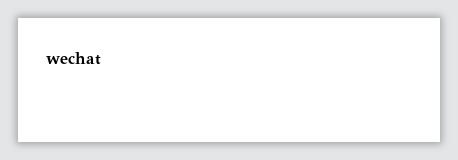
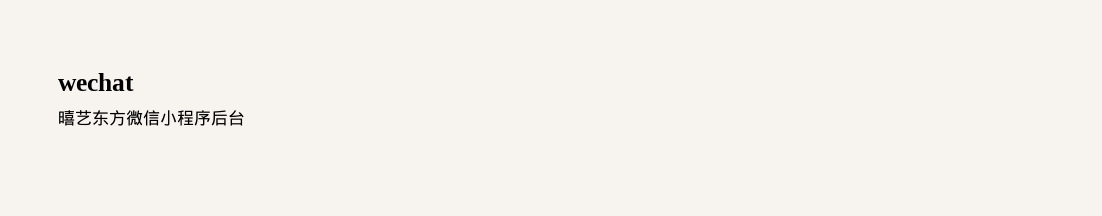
+ 暿艺东方微信小程序后台

